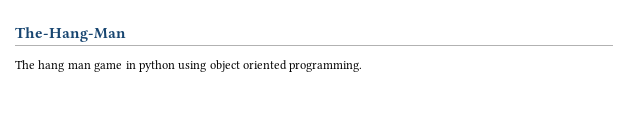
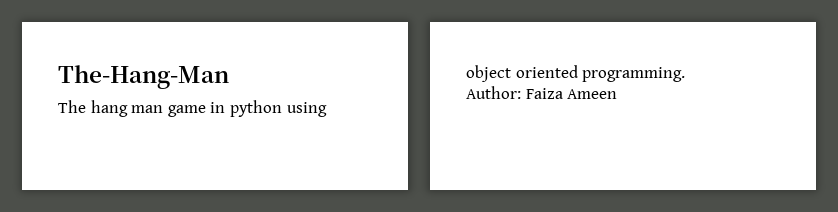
+ Author: Faiza Ameen

